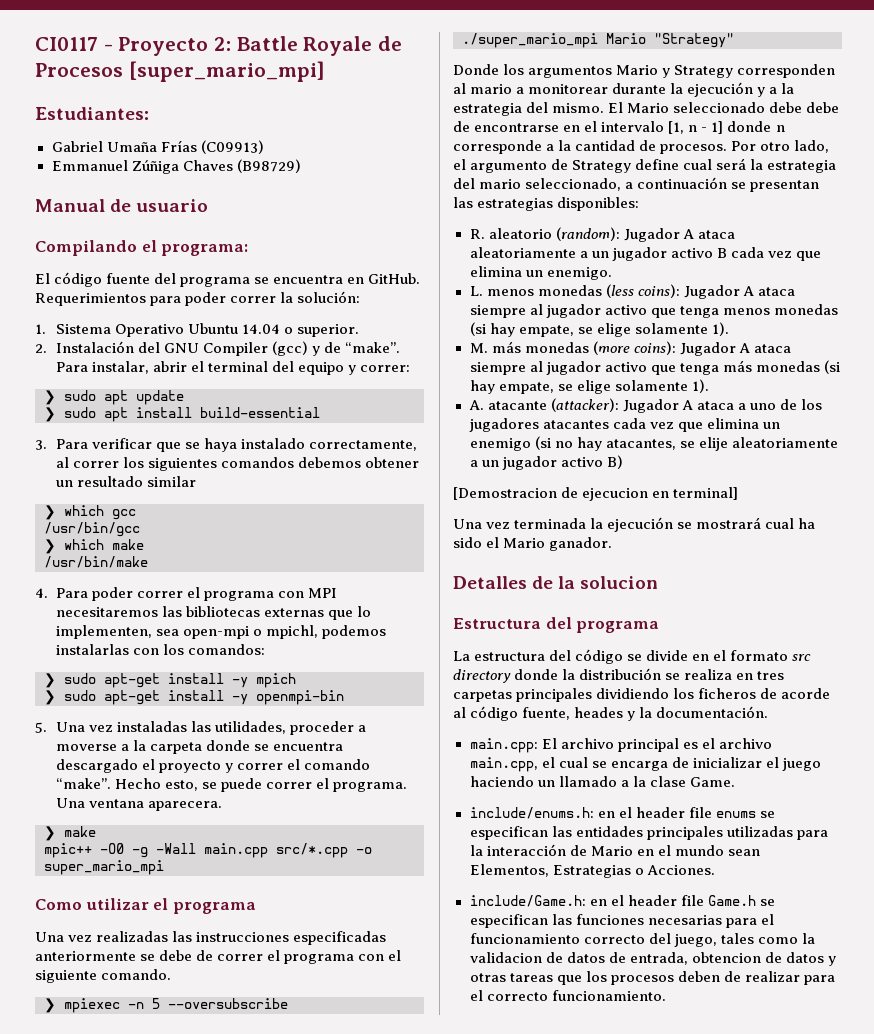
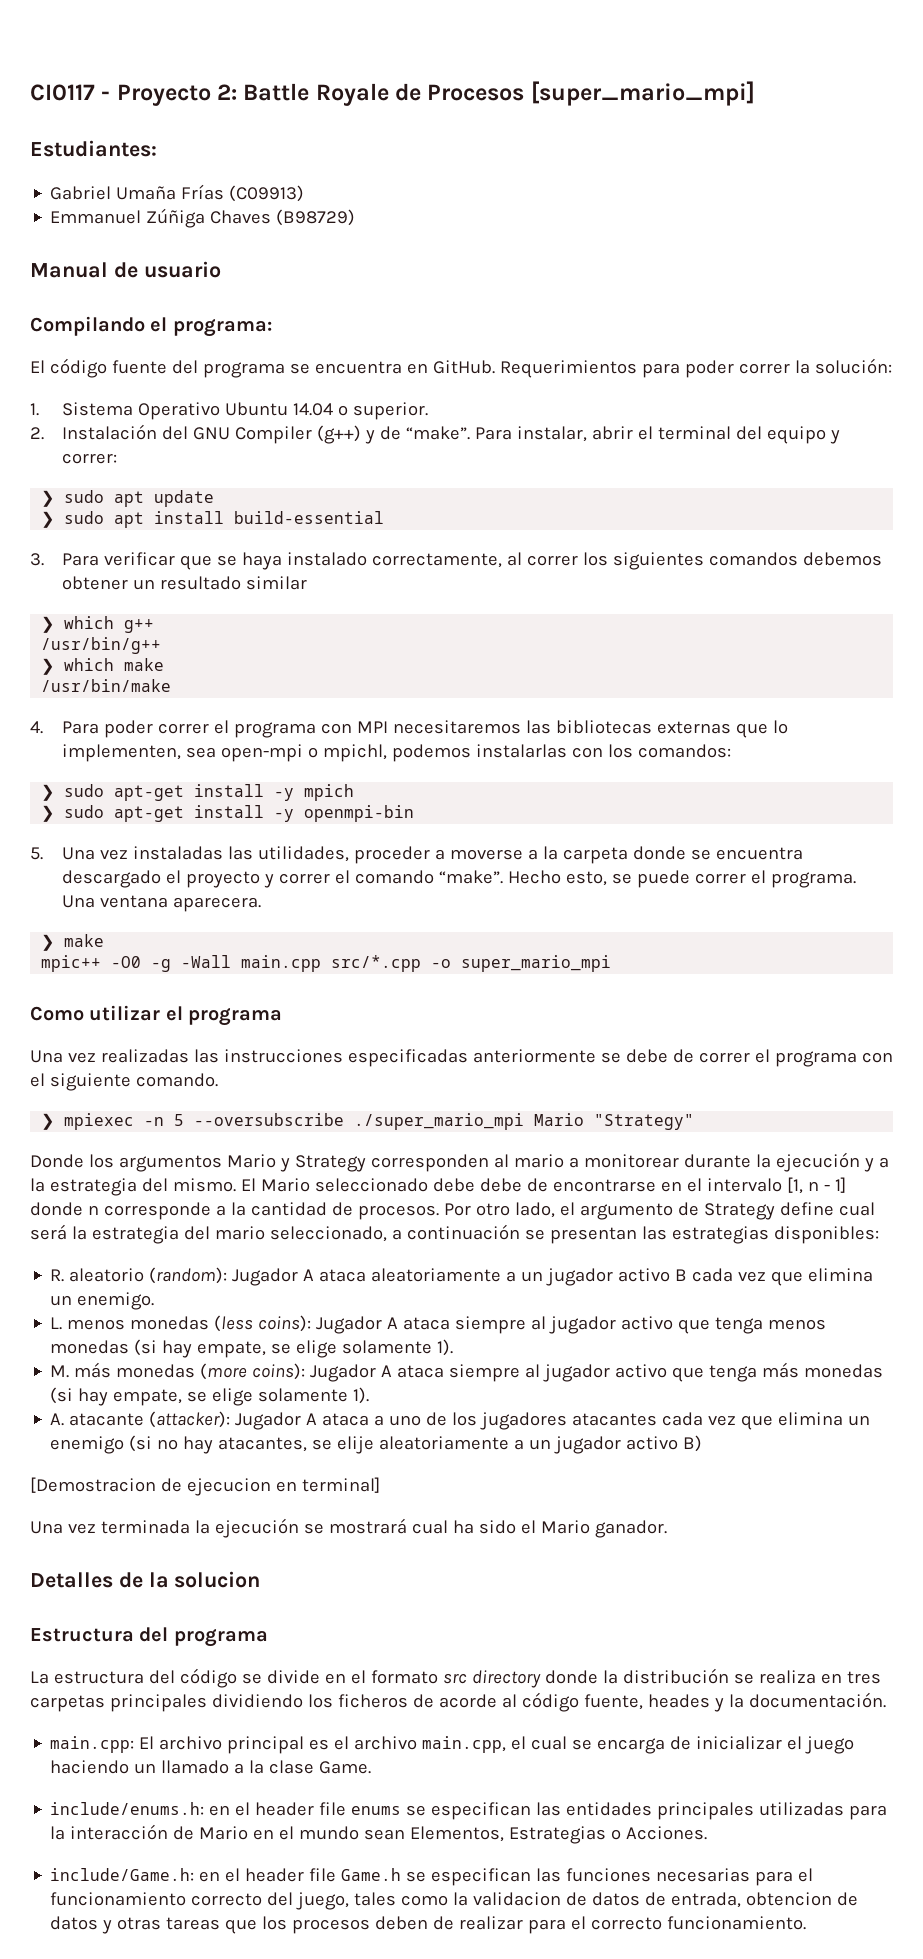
- 2. Instalación del GNU Compiler (gcc) y de “make”.
+ 2. Instalación del GNU Compiler (g++) y de “make”.
- ❯ which gcc
- /usr/bin/gcc
+ ❯ which g++
+ /usr/bin/g++

